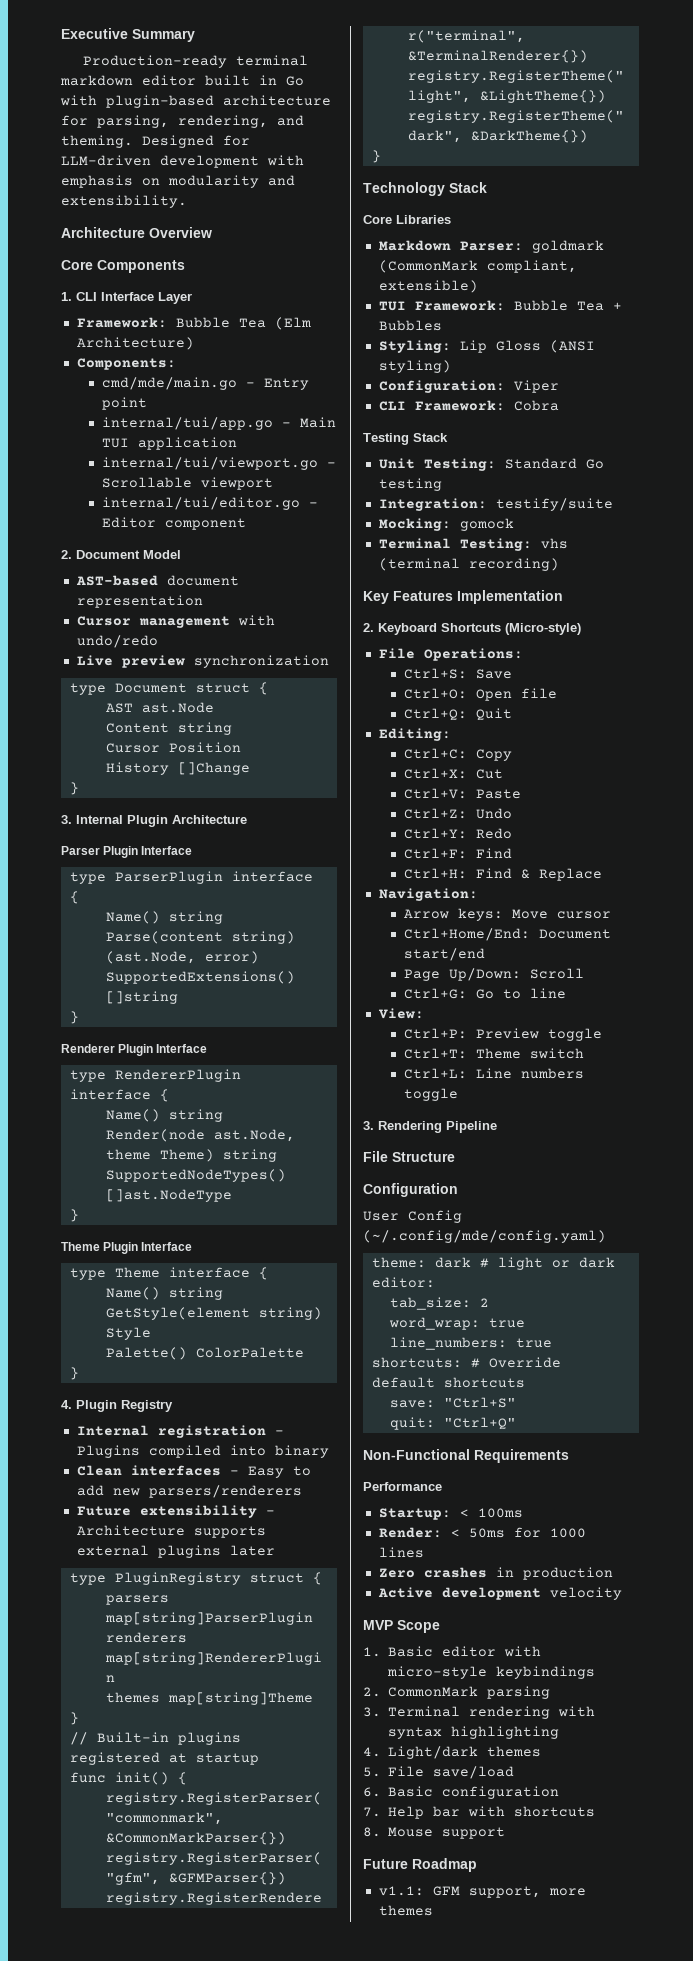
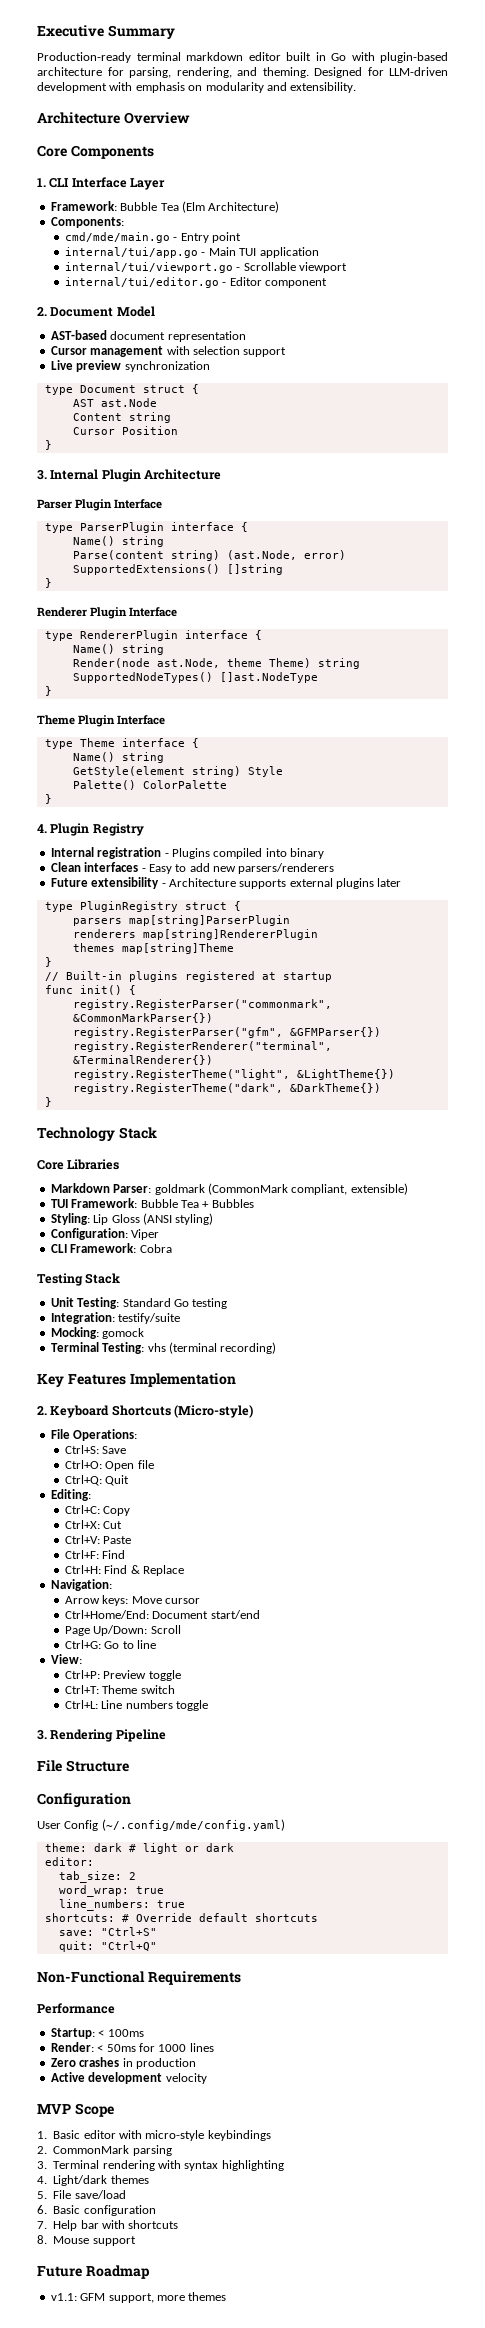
- Cursor management with undo/redo
+ Cursor management with selection support
- History []Change
- Ctrl+Z: Undo
- Ctrl+Y: Redo

